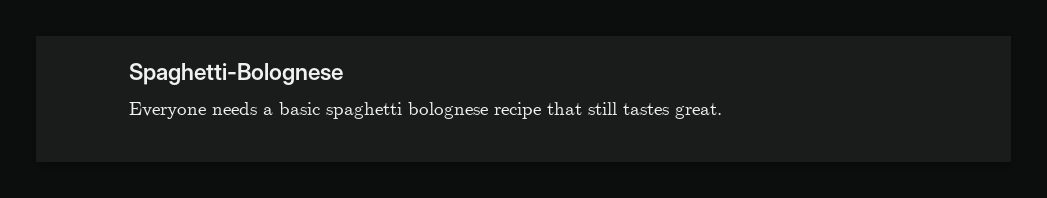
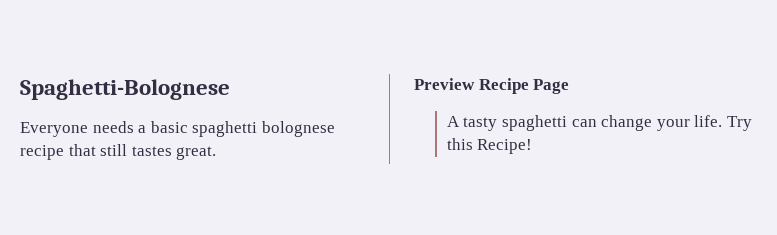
+ Preview Recipe Page
+ A tasty spaghetti can change your life. Try this Recipe!

